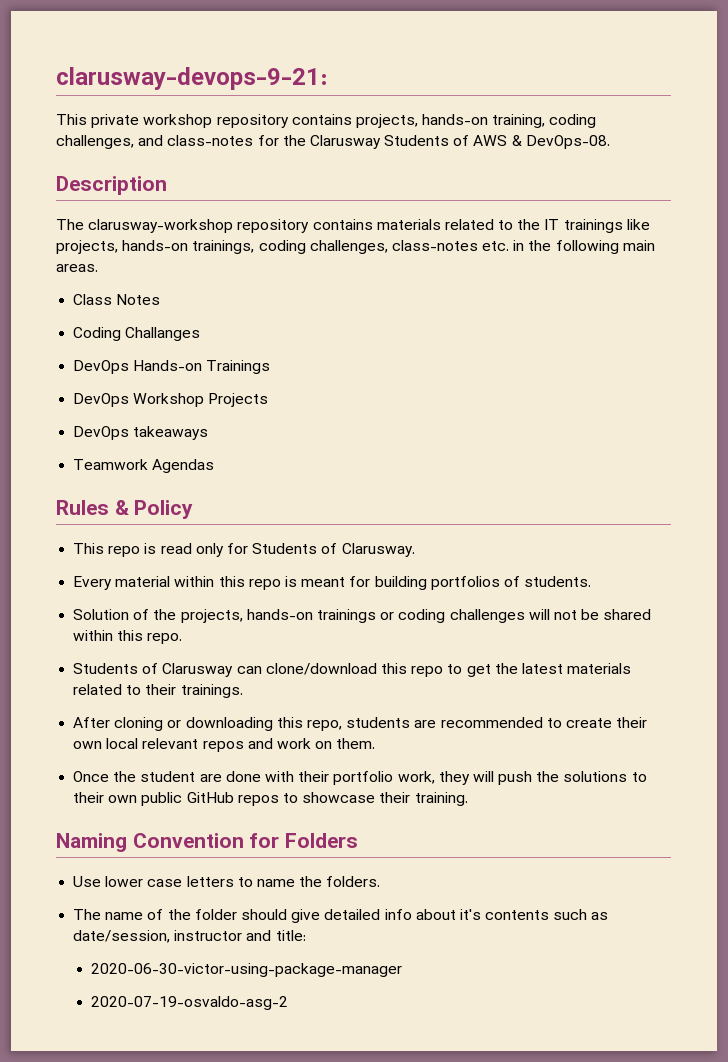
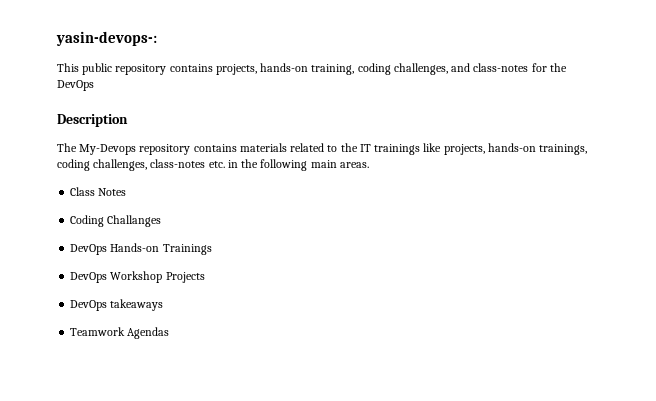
- clarusway-devops-9-21:
- This private workshop repository contains projects, hands-on training, coding challenges, and class-notes for the Clarusway Students of AWS & DevOps-08.
+ yasin-devops-:
+ This public repository contains projects, hands-on training, coding challenges, and class-notes for the DevOps
- The clarusway-workshop repository contains materials related to the IT trainings like projects, hands-on trainings, coding challenges, class-notes etc. in the following main areas.
+ The My-Devops repository contains materials related to the IT trainings like projects, hands-on trainings, coding challenges, class-notes etc. in the following main areas.
- Rules & Policy
- This repo is read only for Students of Clarusway.
- Every material within this repo is meant for building portfolios of students.
- Solution of the projects, hands-on trainings or coding challenges will not be shared within this repo.
- Students of Clarusway can clone/download this repo to get the latest materials related to their trainings.
- After cloning or downloading this repo, students are recommended to create their own local relevant repos and work on them.
- Once the student are done with their portfolio work, they will push the solutions to their own public GitHub repos to showcase their training.
- Naming Convention for Folders
- Use lower case letters to name the folders.
- The name of the folder should give detailed info about it's contents such as date/session, instructor and title:
- 2020-06-30-victor-using-package-manager
- 2020-07-19-osvaldo-asg-2

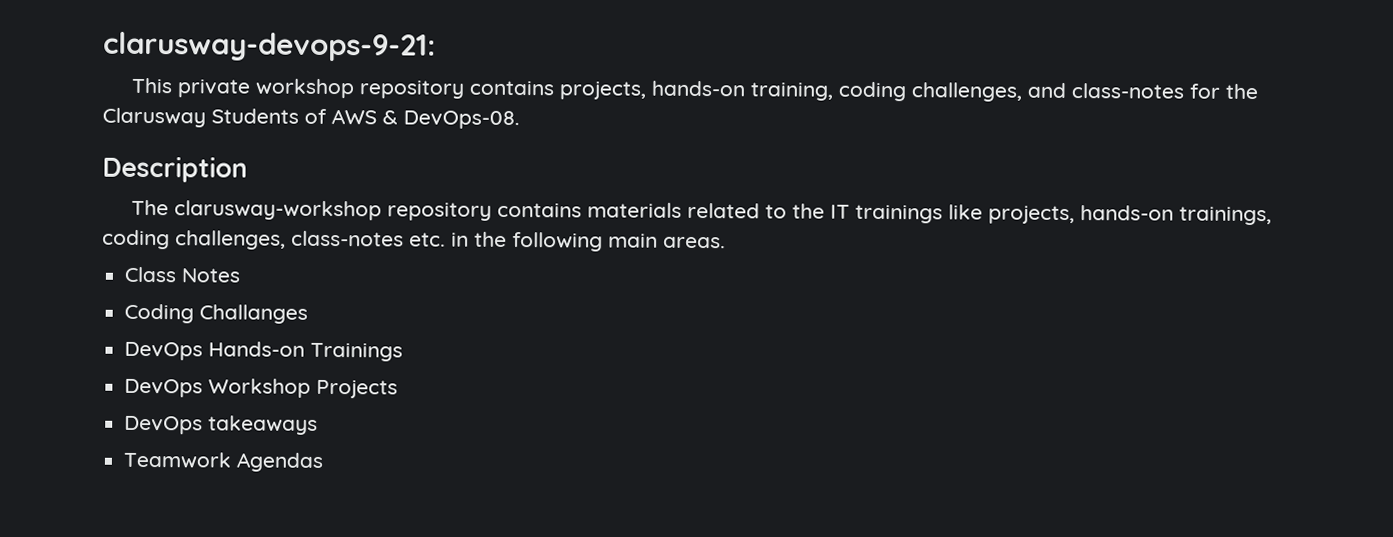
- yasin-devops-:
+ clarusway-devops-9-21:
- This public repository contains projects, hands-on training, coding challenges, and class-notes for the DevOps
+ This private workshop repository contains projects, hands-on training, coding challenges, and class-notes for the Clarusway Students of AWS & DevOps-08.
- The My-Devops repository contains materials related to the IT trainings like projects, hands-on trainings, coding challenges, class-notes etc. in the following main areas.
+ The clarusway-workshop repository contains materials related to the IT trainings like projects, hands-on trainings, coding challenges, class-notes etc. in the following main areas.

